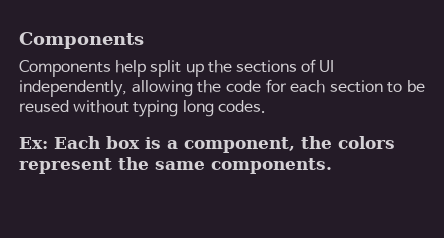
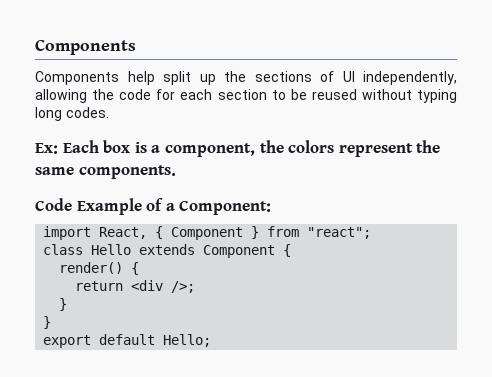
+ Code Example of a Component:
+ import React, { Component } from "react";
+ class Hello extends Component {
+ render() {
+ return <div />;
+ }
+ }
+ export default Hello;

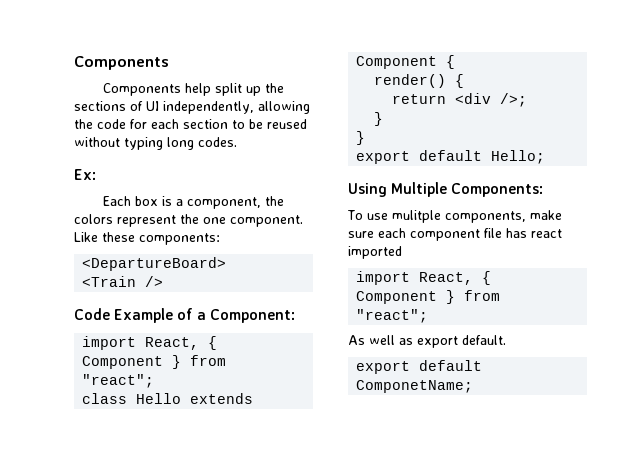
- Ex: Each box is a component, the colors represent the same components.
+ Ex:
+ Each box is a component, the colors represent the one component. Like these components:
+ <DepartureBoard>
+ <Train />
+ Using Multiple Components:
+ To use mulitple components, make sure each component file has react imported
+ import React, { Component } from "react";
+ As well as export default.
+ export default ComponetName;

